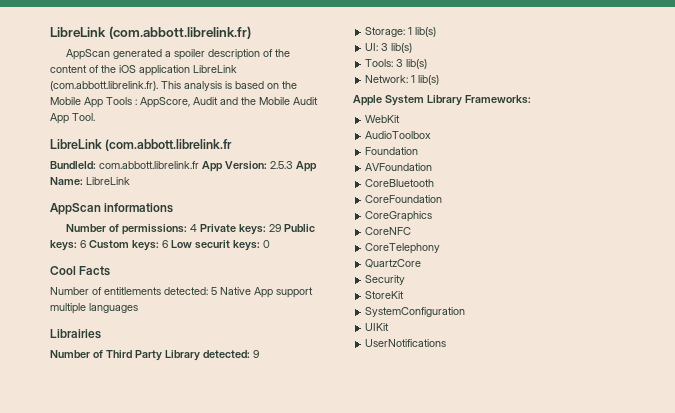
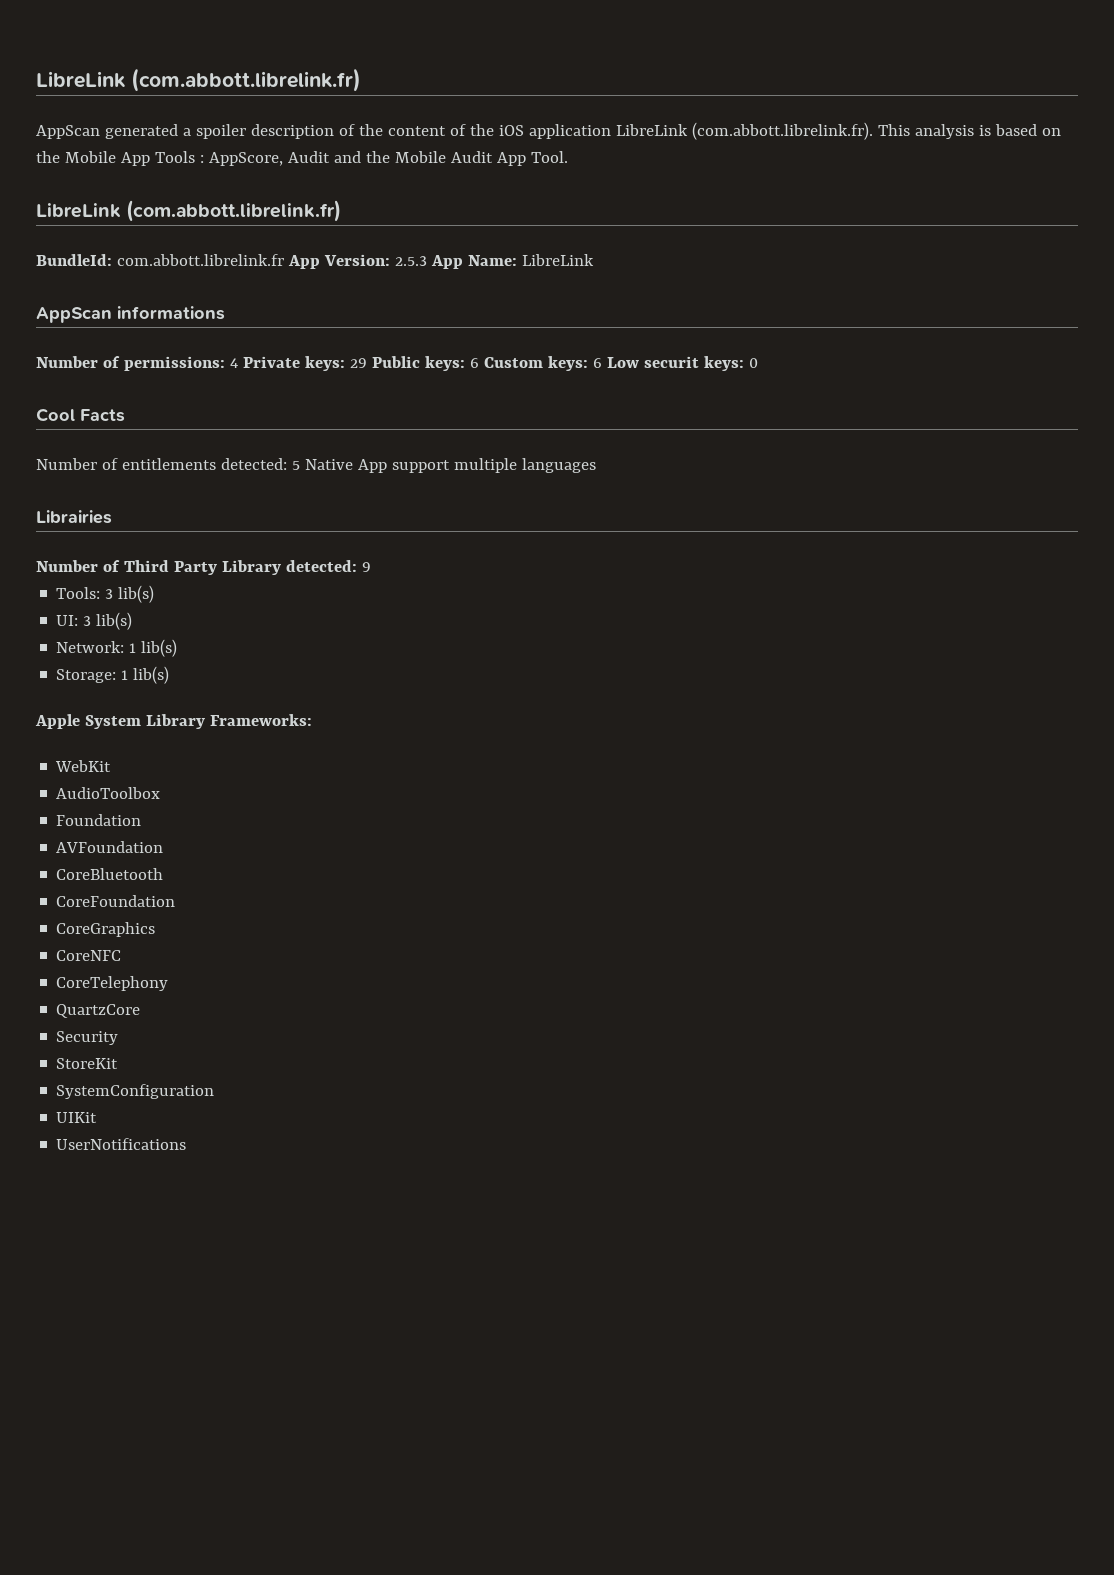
  AppScan generated a spoiler description of the content of the iOS application LibreLink (com.abbott.librelink.fr). This analysis is based on the Mobile App Tools : AppScore, Audit and the Mobile Audit App Tool.
- LibreLink (com.abbott.librelink.fr
+ LibreLink (com.abbott.librelink.fr)
- Storage: 1 lib(s)
+ Tools: 3 lib(s)
- Tools: 3 lib(s)
  Network: 1 lib(s)
+ Storage: 1 lib(s)

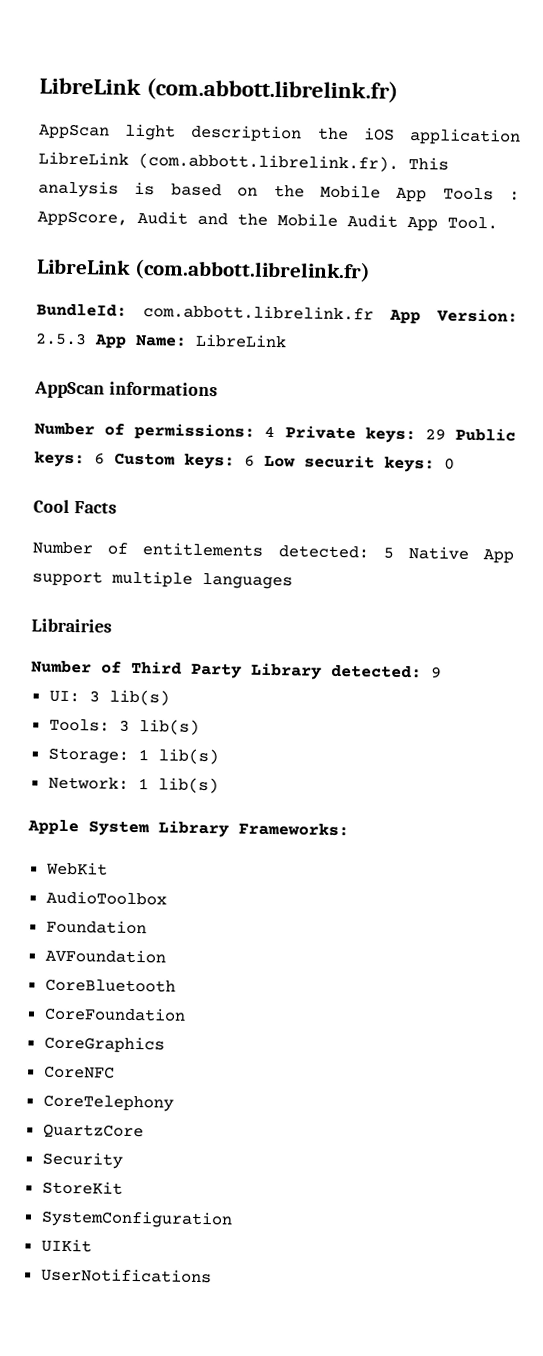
- AppScan generated a spoiler description of the content of the iOS application LibreLink (com.abbott.librelink.fr). This analysis is based on the Mobile App Tools : AppScore, Audit and the Mobile Audit App Tool.
+ AppScan light description the iOS application LibreLink (com.abbott.librelink.fr). This analysis is based on the Mobile App Tools : AppScore, Audit and the Mobile Audit App Tool.
+ UI: 3 lib(s)
- UI: 3 lib(s)
+ Storage: 1 lib(s)
- Storage: 1 lib(s)

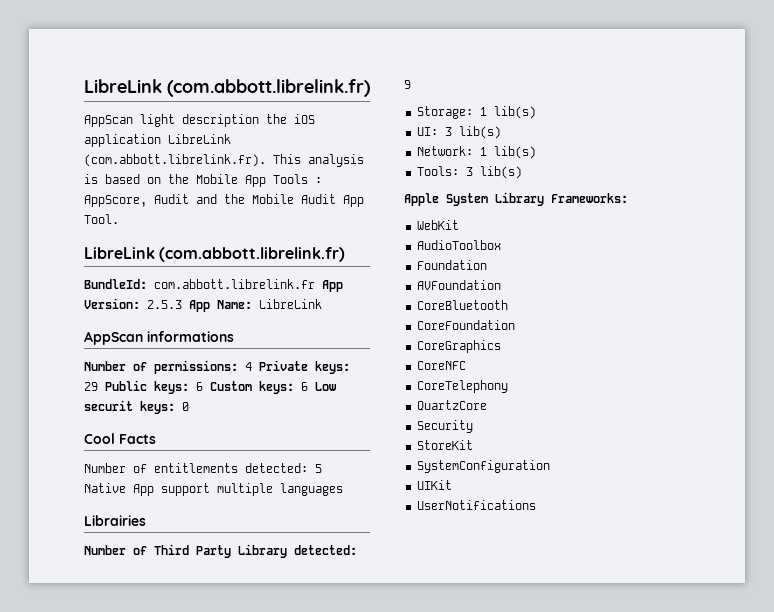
+ Storage: 1 lib(s)
+ Network: 1 lib(s)
  Tools: 3 lib(s)
- Storage: 1 lib(s)
- Network: 1 lib(s)

